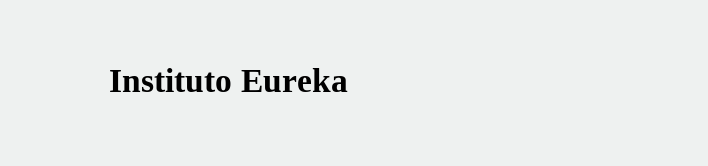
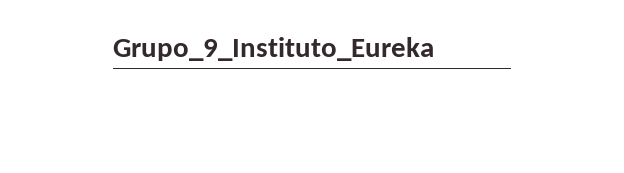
- Instituto Eureka
+ Grupo_9_Instituto_Eureka

